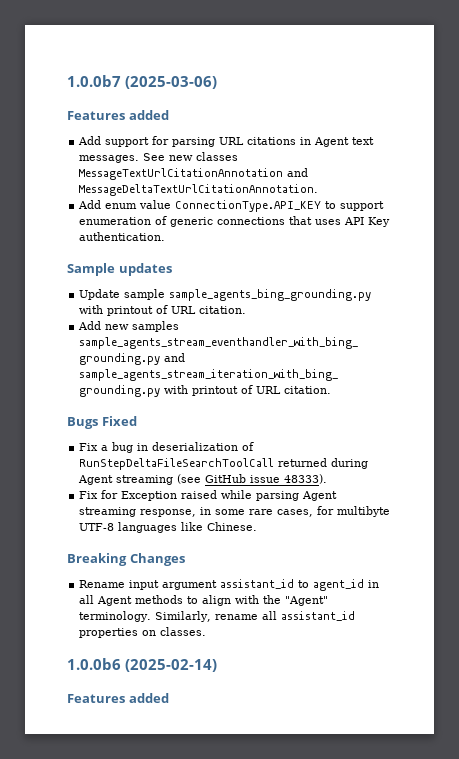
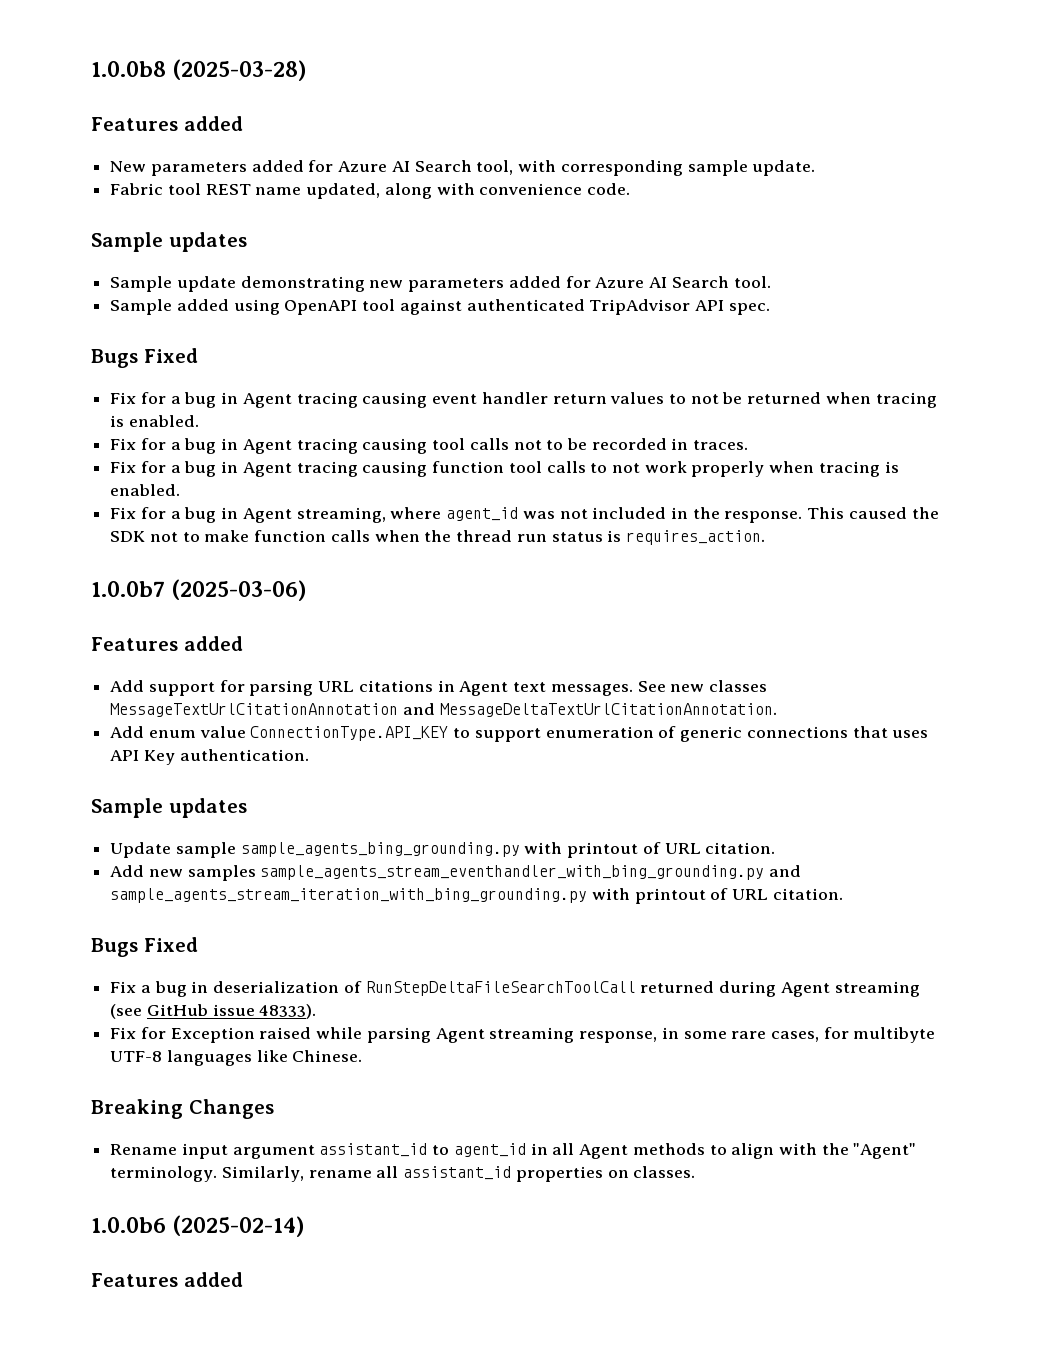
+ 1.0.0b8 (2025-03-28)
+ Features added
+ New parameters added for Azure AI Search tool, with corresponding sample update.
+ Fabric tool REST name updated, along with convenience code.
+ Sample updates
+ Sample update demonstrating new parameters added for Azure AI Search tool.
+ Sample added using OpenAPI tool against authenticated TripAdvisor API spec.
+ Bugs Fixed
+ Fix for a bug in Agent tracing causing event handler return values to not be returned when tracing is enabled.
+ Fix for a bug in Agent tracing causing tool calls not to be recorded in traces.
+ Fix for a bug in Agent tracing causing function tool calls to not work properly when tracing is enabled.
+ Fix for a bug in Agent streaming, where agent_id was not included in the response. This caused the SDK not to make function calls when the thread run status is requires_action.

